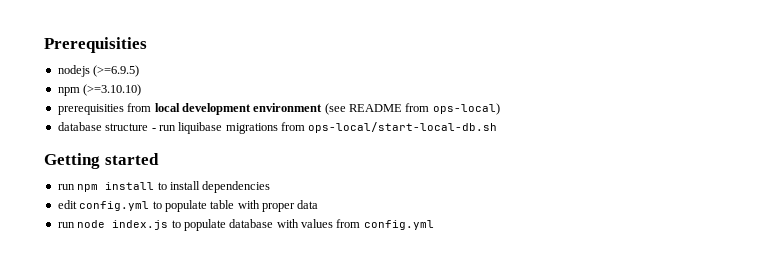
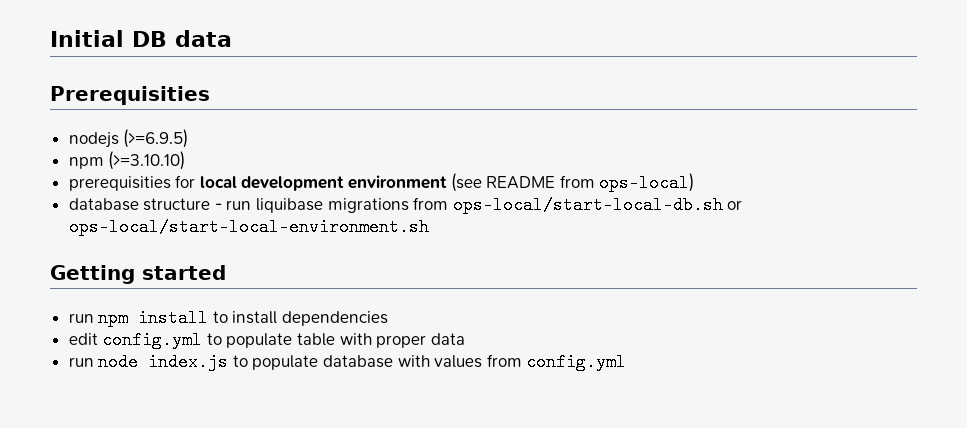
+ Initial DB data
- prerequisities from local development environment (see README from ops-local)
+ prerequisities for local development environment (see README from ops-local)
- database structure - run liquibase migrations from ops-local/start-local-db.sh
+ database structure - run liquibase migrations from ops-local/start-local-db.sh or ops-local/start-local-environment.sh

